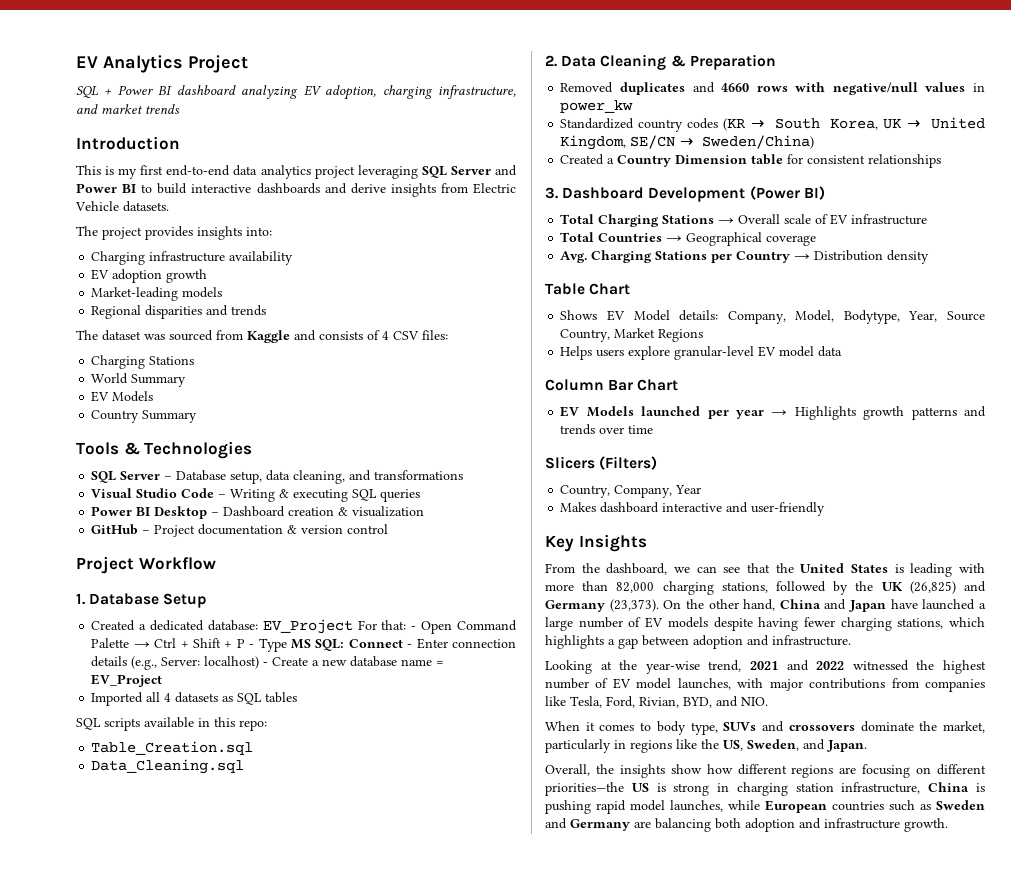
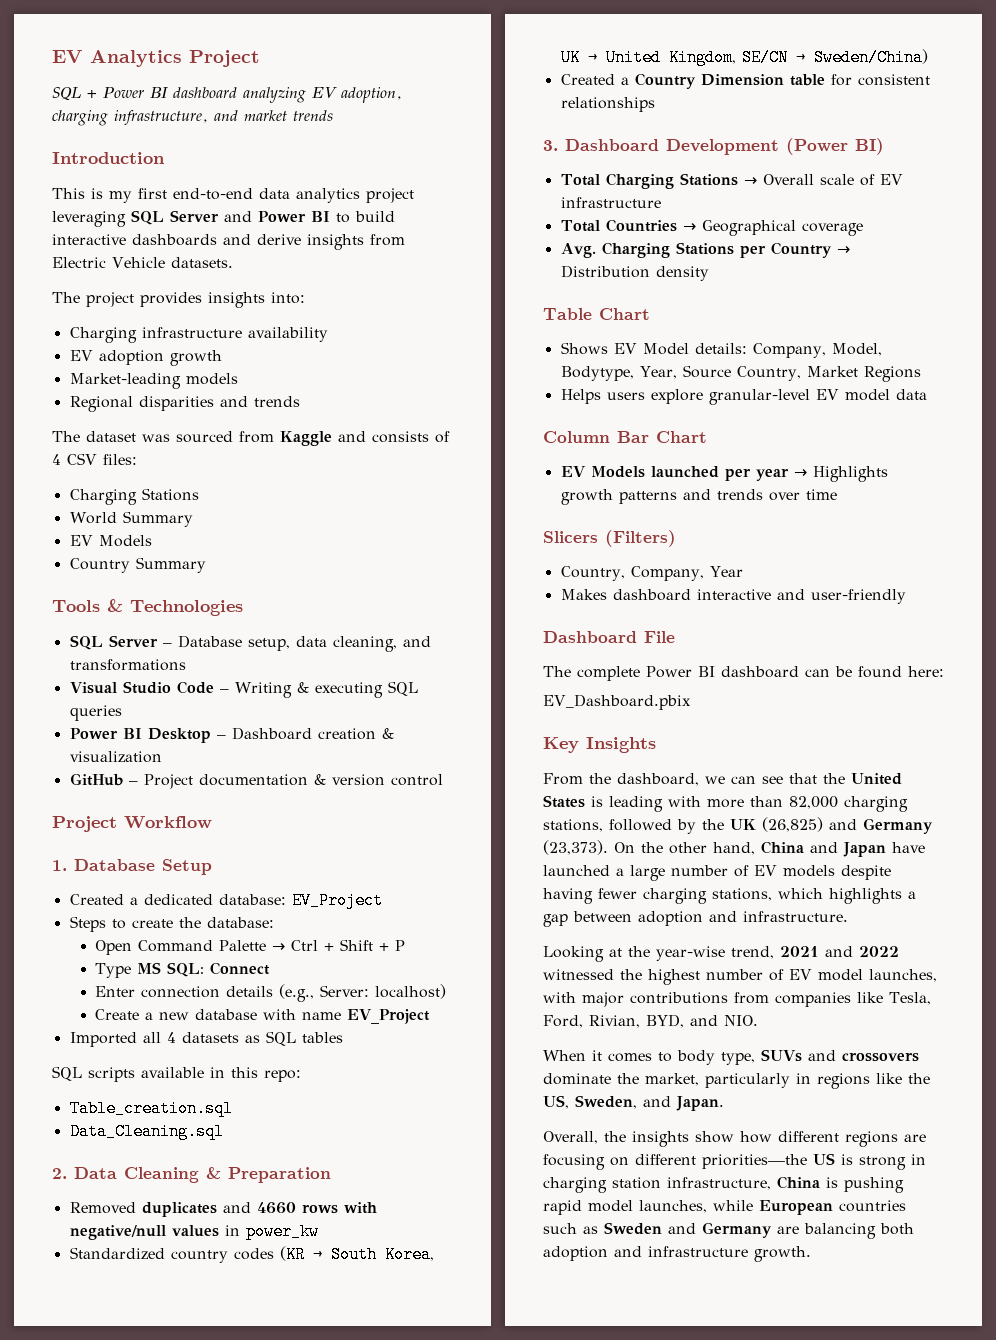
- Created a dedicated database: EV_Project For that: - Open Command Palette → Ctrl + Shift + P - Type MS SQL: Connect - Enter connection details (e.g., Server: localhost) - Create a new database name = EV_Project
+ Created a dedicated database: EV_Project
+ Steps to create the database:
+ Open Command Palette → Ctrl + Shift + P
+ Type MS SQL: Connect
+ Enter connection details (e.g., Server: localhost)
+ Create a new database with name EV_Project
- Table_Creation.sql
+ Table_creation.sql
+ Dashboard File
+ The complete Power BI dashboard can be found here:
+ EV_Dashboard.pbix

